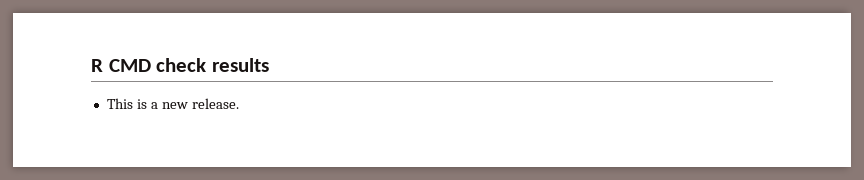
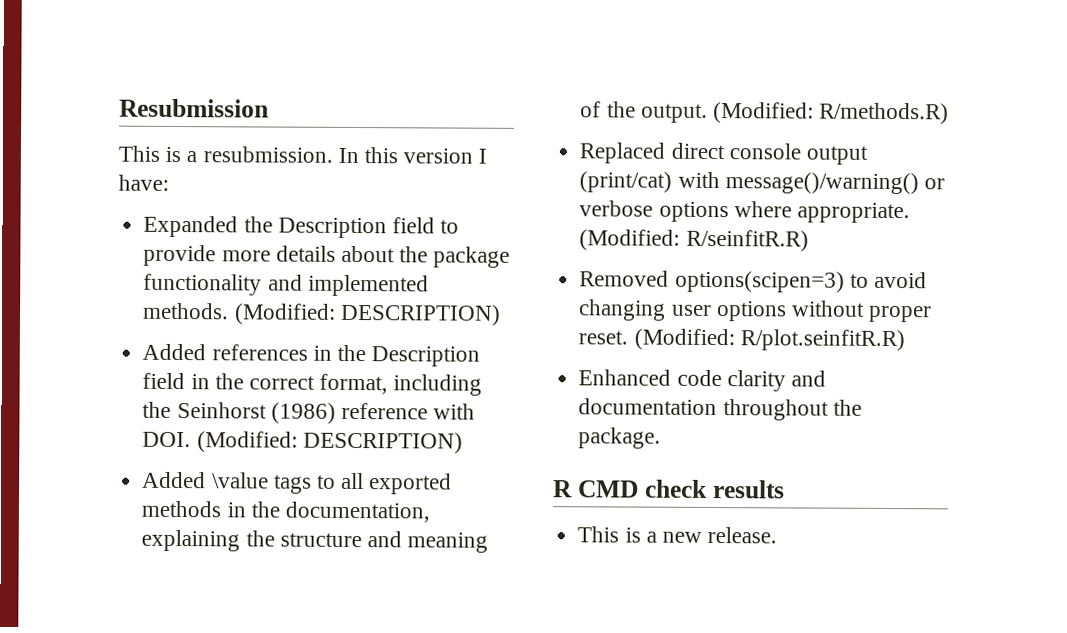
+ Resubmission
+ This is a resubmission. In this version I have:
+ Expanded the Description field to provide more details about the package functionality and implemented methods. (Modified: DESCRIPTION)
+ Added references in the Description field in the correct format, including the Seinhorst (1986) reference with DOI. (Modified: DESCRIPTION)
+ Added \value tags to all exported methods in the documentation, explaining the structure and meaning of the output. (Modified: R/methods.R)
+ Replaced direct console output (print/cat) with message()/warning() or verbose options where appropriate. (Modified: R/seinfitR.R)
+ Removed options(scipen=3) to avoid changing user options without proper reset. (Modified: R/plot.seinfitR.R)
+ Enhanced code clarity and documentation throughout the package.

